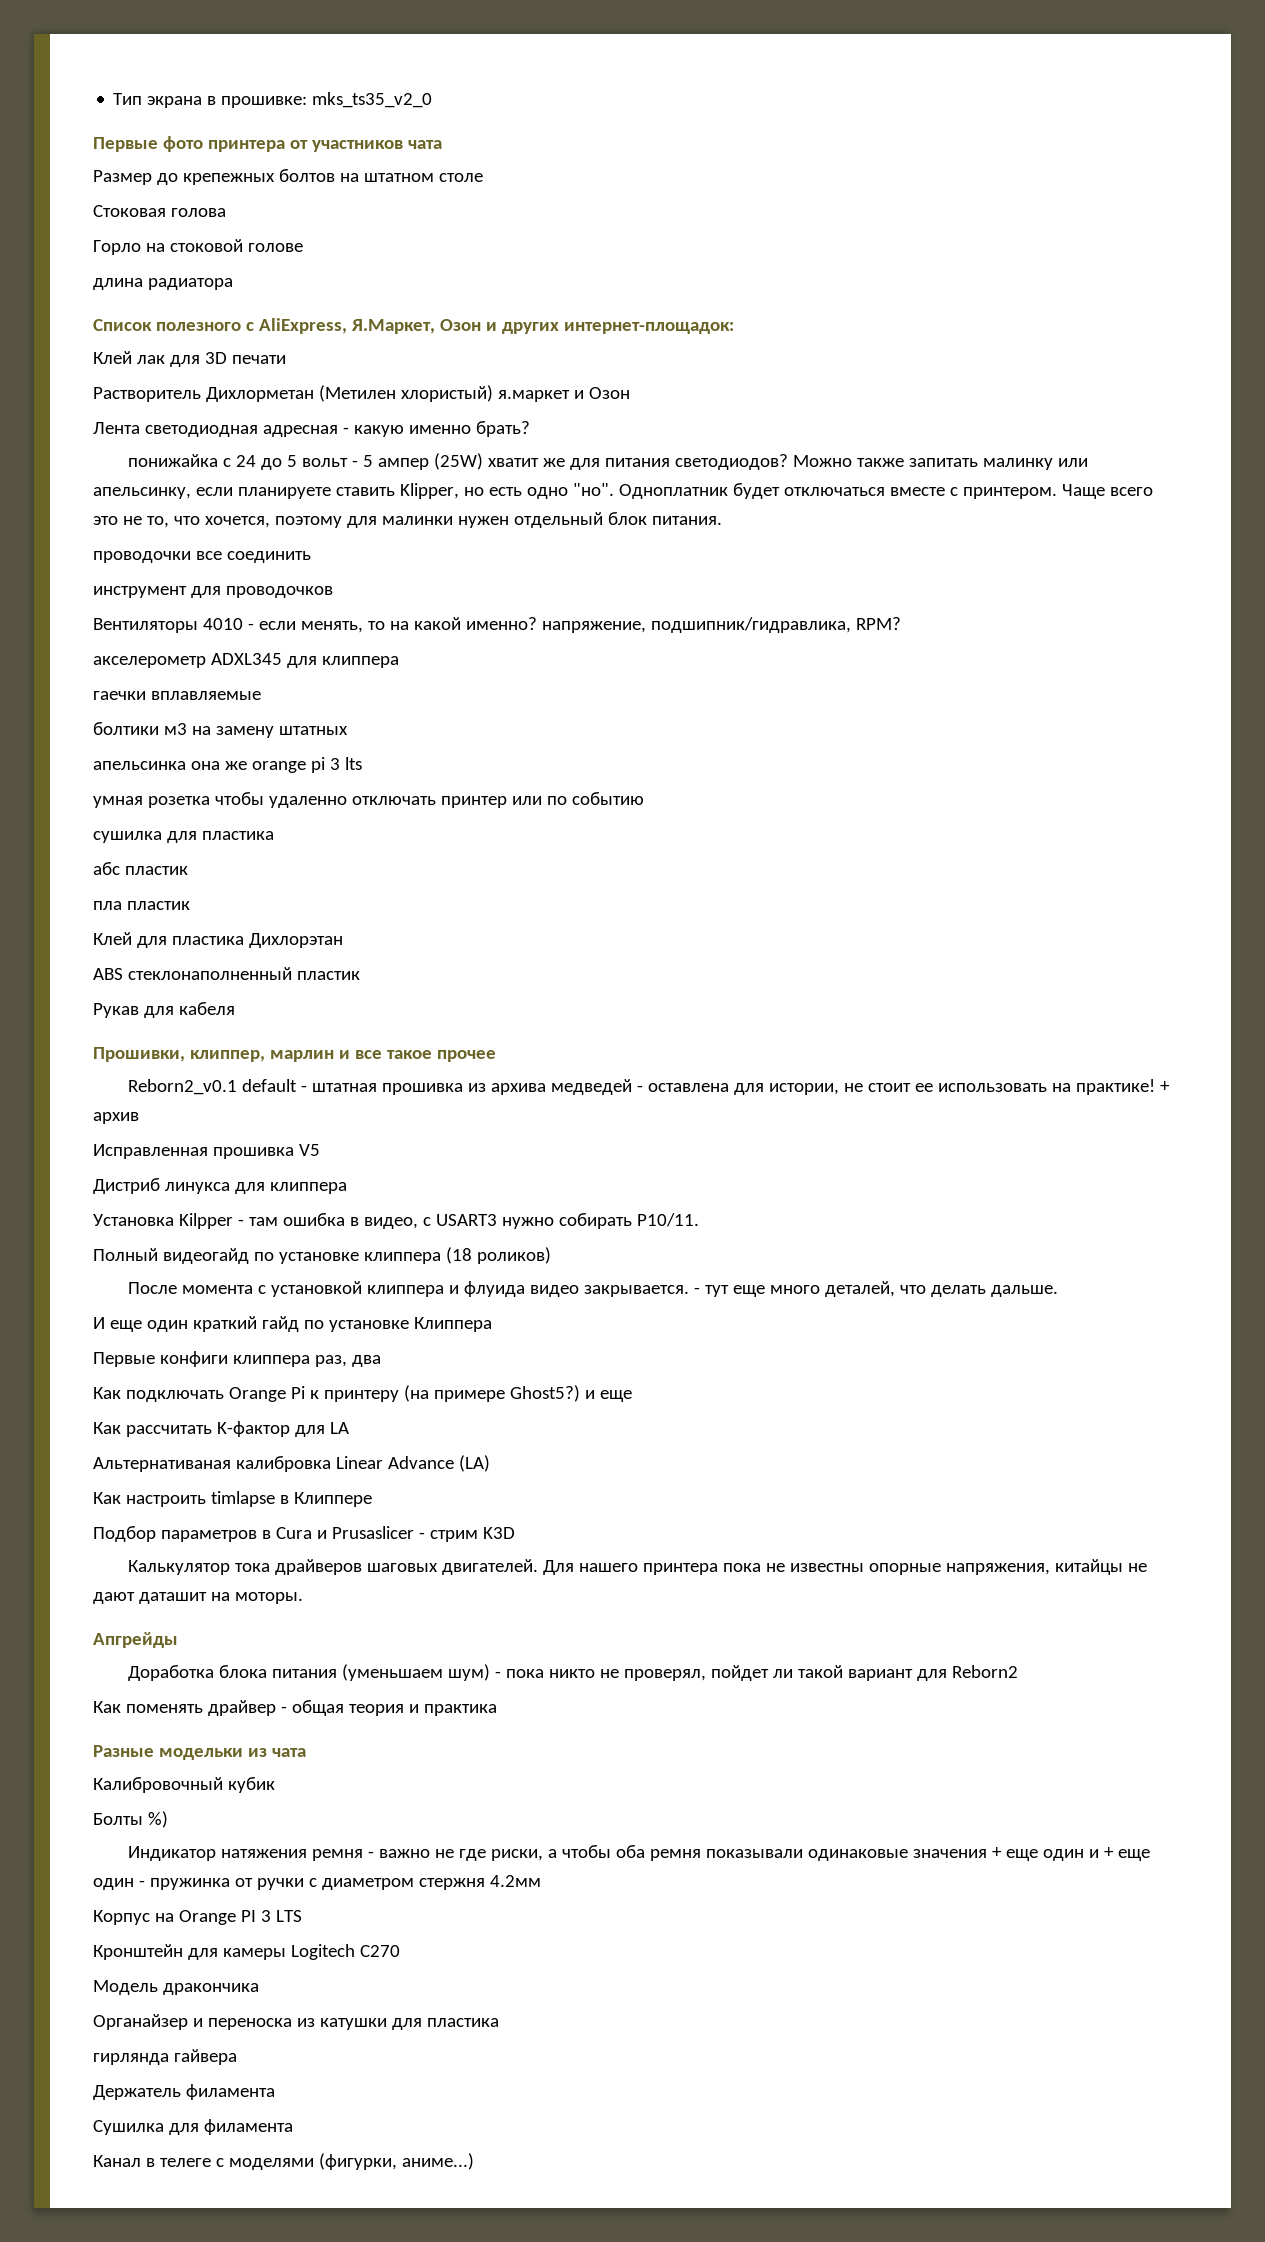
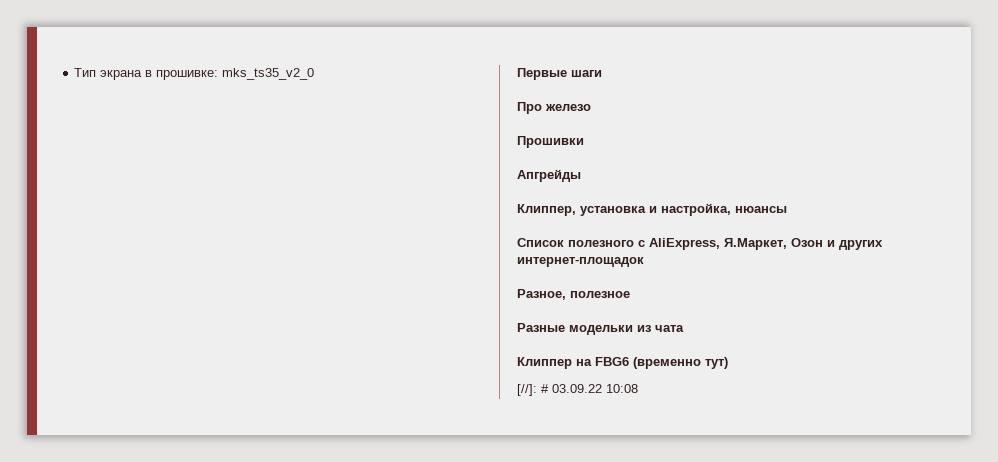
- Первые фото принтера от участников чата
- Размер до крепежных болтов на штатном столе
- Стоковая голова
- Горло на стоковой голове
- длина радиатора
+ Первые шаги
+ Про железо
+ Прошивки
+ Апгрейды
+ Клиппер, установка и настройка, нюансы
- Список полезного с AliExpress, Я.Маркет, Озон и других интернет-площадок:
- Клей лак для 3D печати
- Растворитель Дихлорметан (Метилен хлористый) я.маркет и Озон
- Лента светодиодная адресная - какую именно брать?
- понижайка с 24 до 5 вольт - 5 ампер (25W) хватит же для питания светодиодов? Можно также запитать малинку или апельсинку, если планируете ставить Klipper, но есть одно "но". Одноплатник будет отключаться вместе с принтером. Чаще всего это не то, что хочется, поэтому для малинки нужен отдельный блок питания.
- проводочки все соединить
- инструмент для проводочков
- Вентиляторы 4010 - если менять, то на какой именно? напряжение, подшипник/гидравлика, RPM?
- акселерометр ADXL345 для клиппера
- гаечки вплавляемые
- болтики м3 на замену штатных
- апельсинка она же orange pi 3 lts
- умная розетка чтобы удаленно отключать принтер или по событию
- сушилка для пластика
- абс пластик
- пла пластик
- Клей для пластика Дихлорэтан
- ABS стеклонаполненный пластик
- Рукав для кабеля
- Прошивки, клиппер, марлин и все такое прочее
- Reborn2_v0.1 default - штатная прошивка из архива медведей - оставлена для истории, не стоит ее использовать на практике! + архив
- Исправленная прошивка V5
- Дистриб линукса для клиппера
- Установка Kilpper - там ошибка в видео, c USART3 нужно собирать P10/11.
- Полный видеогайд по установке клиппера (18 роликов)
- После момента с установкой клиппера и флуида видео закрывается. - тут еще много деталей, что делать дальше.
- И еще один краткий гайд по установке Клиппера
- Первые конфиги клиппера раз, два
- Как подключать Orange Pi к принтеру (на примере Ghost5?) и еще
- Как рассчитать K-фактор для LA
- Альтернативаная калибровка Linear Advance (LA)
- Как настроить timlapse в Клиппере
- Подбор параметров в Cura и Prusaslicer - стрим K3D
- Калькулятор тока драйверов шаговых двигателей. Для нашего принтера пока не известны опорные напряжения, китайцы не дают даташит на моторы.
- Апгрейды
- Доработка блока питания (уменьшаем шум) - пока никто не проверял, пойдет ли такой вариант для Reborn2
- Как поменять драйвер - общая теория и практика
+ Список полезного с AliExpress, Я.Маркет, Озон и других интернет-площадок
+ Разное, полезное
  Разные модельки из чата
- Калибровочный кубик
- Болты %)
- Индикатор натяжения ремня - важно не где риски, а чтобы оба ремня показывали одинаковые значения + еще один и + еще один - пружинка от ручки с диаметром стержня 4.2мм
- Корпус на Orange PI 3 LTS
- Кронштейн для камеры Logitech C270
- Модель дракончика
- Органайзер и переноска из катушки для пластика
- гирлянда гайвера
- Держатель филамента
- Сушилка для филамента
- Канал в телеге с моделями (фигурки, аниме...)
+ Клиппер на FBG6 (временно тут)
+ [//]: # 03.09.22 10:08

